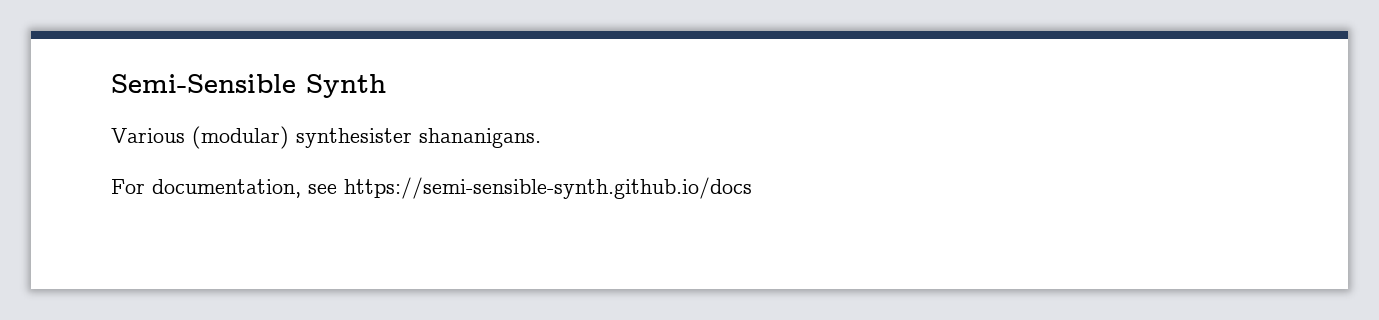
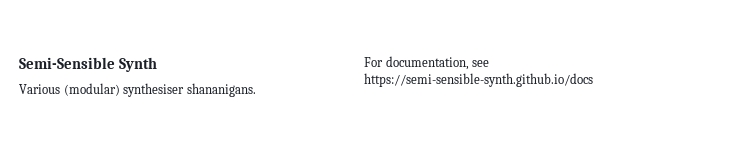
- Various (modular) synthesister shananigans.
+ Various (modular) synthesiser shananigans.

